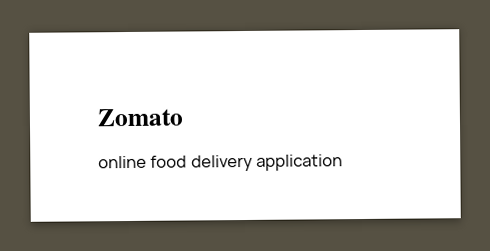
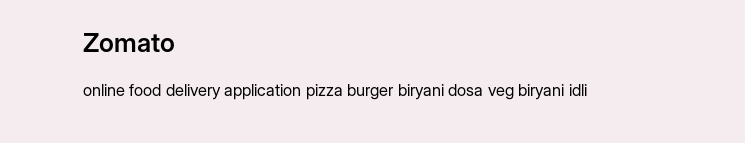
- online food delivery application
+ online food delivery application pizza burger biryani dosa veg biryani idli

